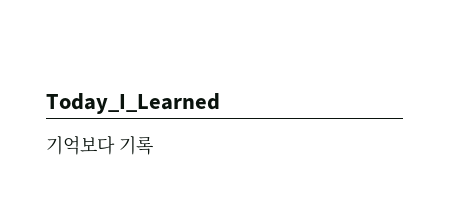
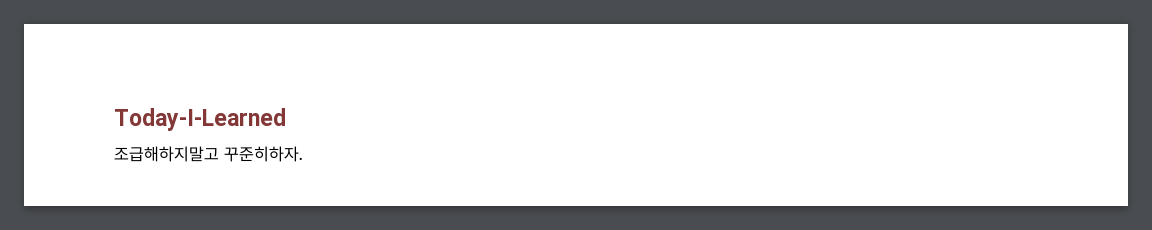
- Today_I_Learned
- 기억보다 기록
+ Today-I-Learned
+ 조급해하지말고 꾸준히하자.

